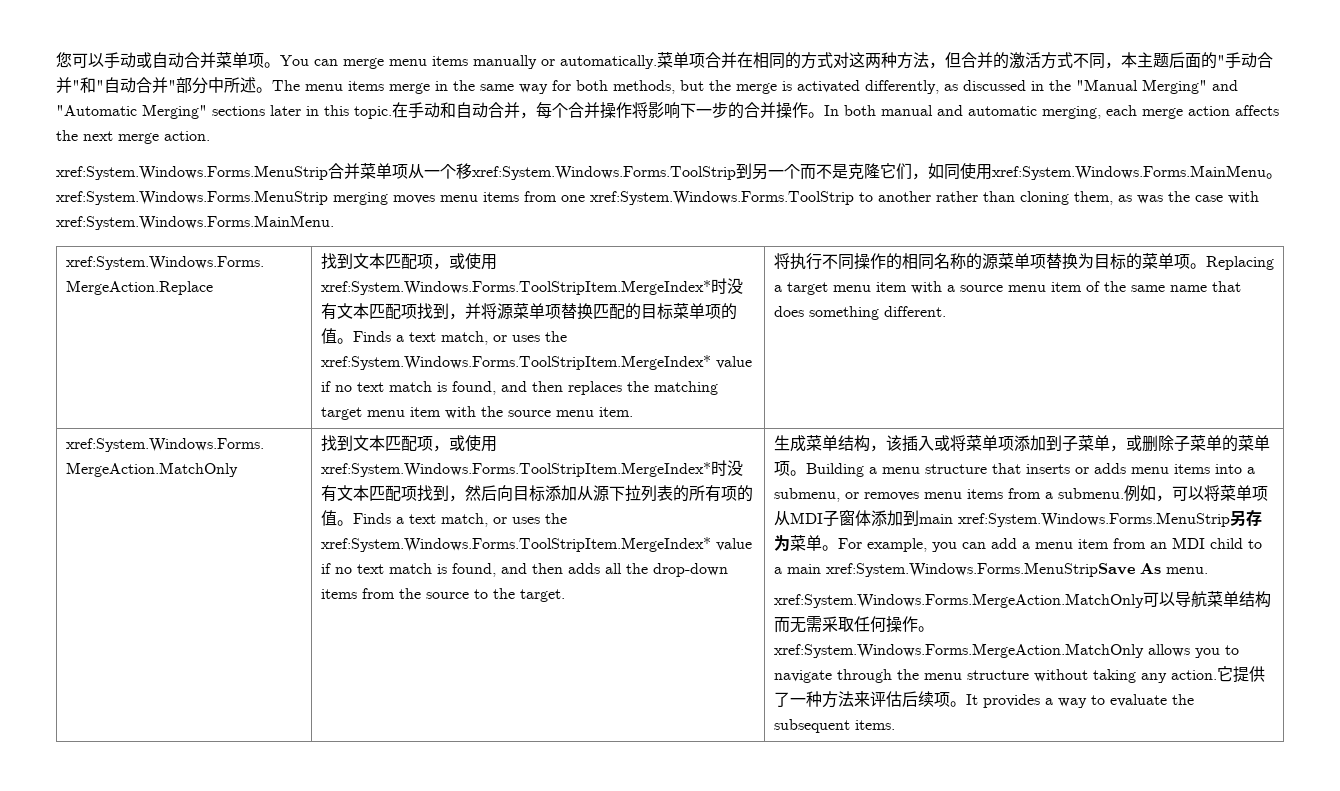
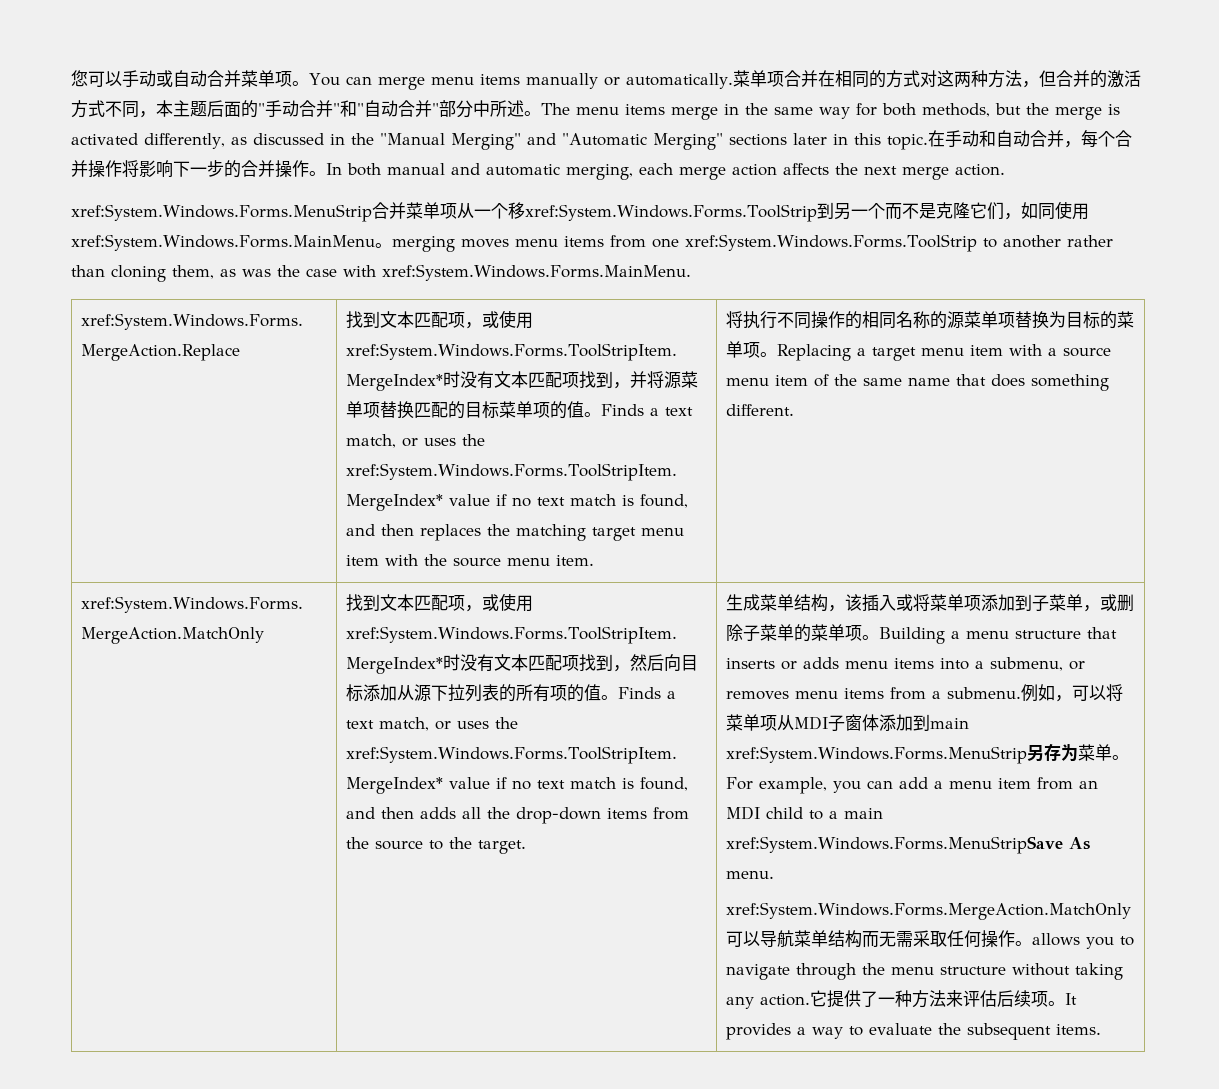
- xref:System.Windows.Forms.MenuStrip合并菜单项从一个移xref:System.Windows.Forms.ToolStrip到另一个而不是克隆它们，如同使用xref:System.Windows.Forms.MainMenu。xref:System.Windows.Forms.MenuStrip merging moves menu items from one xref:System.Windows.Forms.ToolStrip to another rather than cloning them, as was the case with xref:System.Windows.Forms.MainMenu.
+ xref:System.Windows.Forms.MenuStrip合并菜单项从一个移xref:System.Windows.Forms.ToolStrip到另一个而不是克隆它们，如同使用xref:System.Windows.Forms.MainMenu。merging moves menu items from one xref:System.Windows.Forms.ToolStrip to another rather than cloning them, as was the case with xref:System.Windows.Forms.MainMenu.
- xref:System.Windows.Forms.MergeAction.MatchOnly可以导航菜单结构而无需采取任何操作。xref:System.Windows.Forms.MergeAction.MatchOnly allows you to navigate through the menu structure without taking any action.
+ xref:System.Windows.Forms.MergeAction.MatchOnly可以导航菜单结构而无需采取任何操作。allows you to navigate through the menu structure without taking any action.

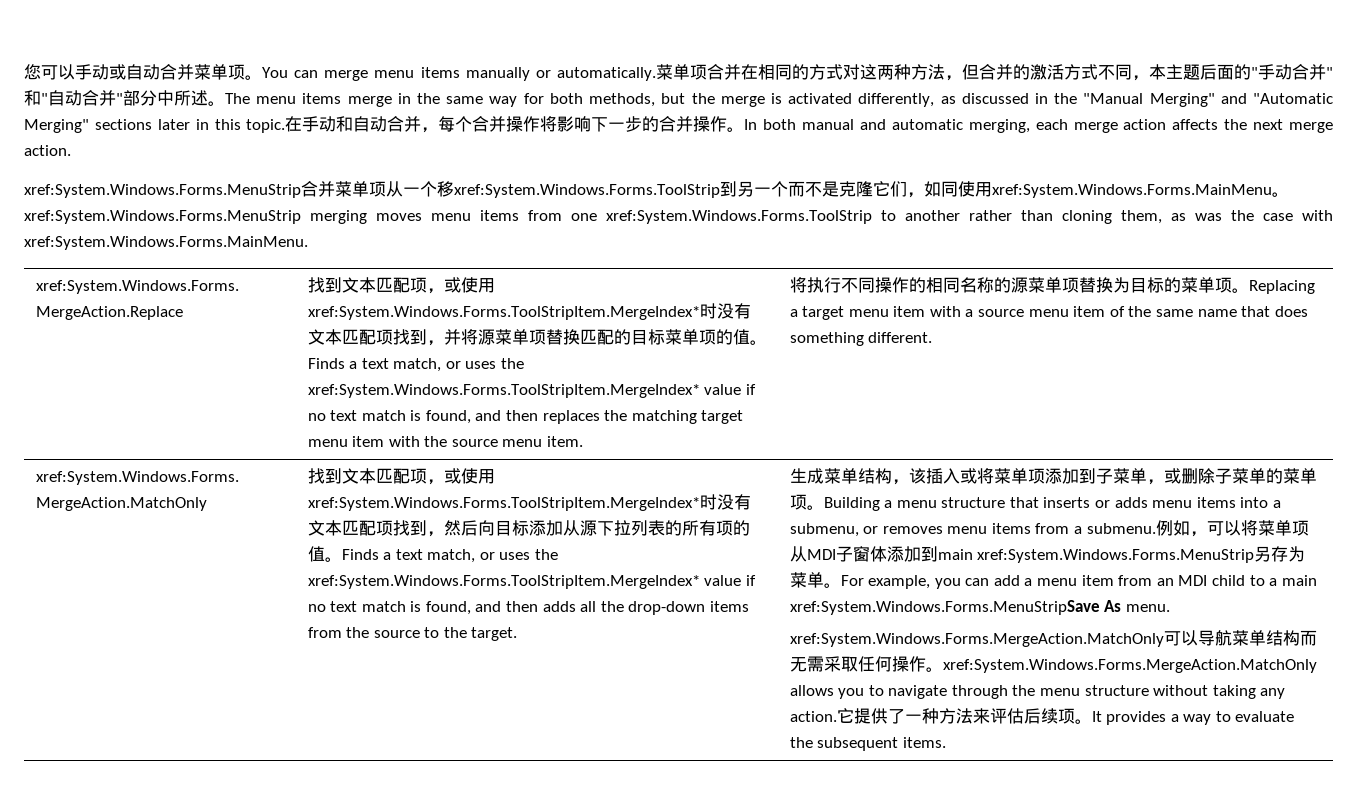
- xref:System.Windows.Forms.MenuStrip合并菜单项从一个移xref:System.Windows.Forms.ToolStrip到另一个而不是克隆它们，如同使用xref:System.Windows.Forms.MainMenu。merging moves menu items from one xref:System.Windows.Forms.ToolStrip to another rather than cloning them, as was the case with xref:System.Windows.Forms.MainMenu.
+ xref:System.Windows.Forms.MenuStrip合并菜单项从一个移xref:System.Windows.Forms.ToolStrip到另一个而不是克隆它们，如同使用xref:System.Windows.Forms.MainMenu。xref:System.Windows.Forms.MenuStrip merging moves menu items from one xref:System.Windows.Forms.ToolStrip to another rather than cloning them, as was the case with xref:System.Windows.Forms.MainMenu.
- xref:System.Windows.Forms.MergeAction.MatchOnly可以导航菜单结构而无需采取任何操作。allows you to navigate through the menu structure without taking any action.
+ xref:System.Windows.Forms.MergeAction.MatchOnly可以导航菜单结构而无需采取任何操作。xref:System.Windows.Forms.MergeAction.MatchOnly allows you to navigate through the menu structure without taking any action.

